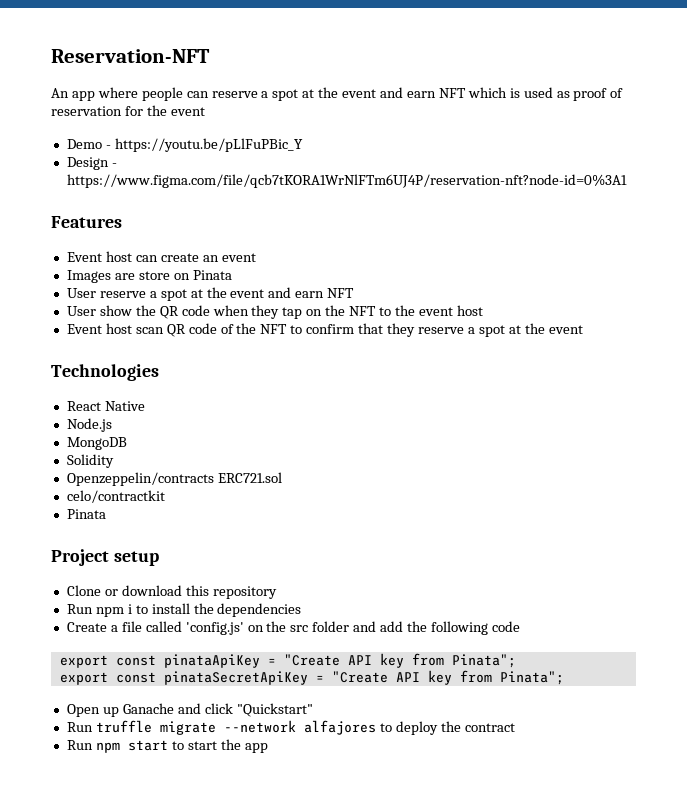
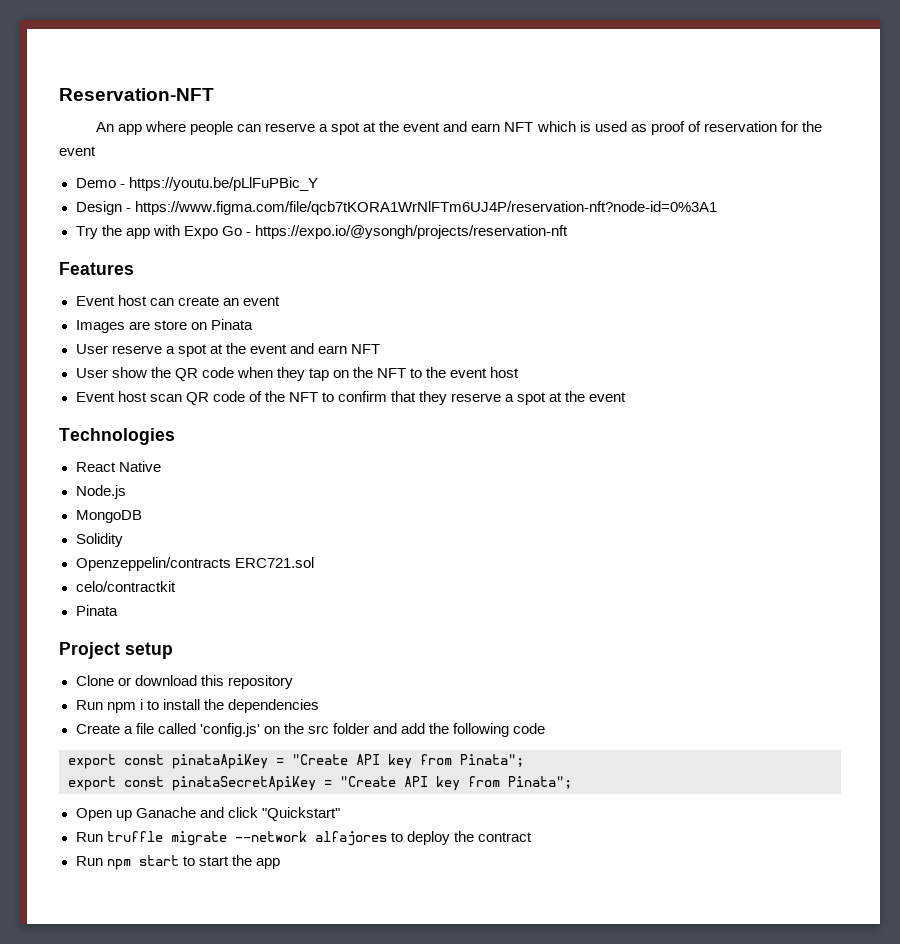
+ Try the app with Expo Go - https://expo.io/@ysongh/projects/reservation-nft

